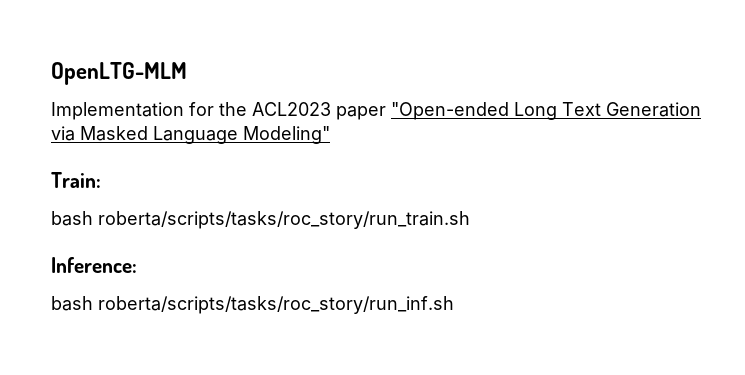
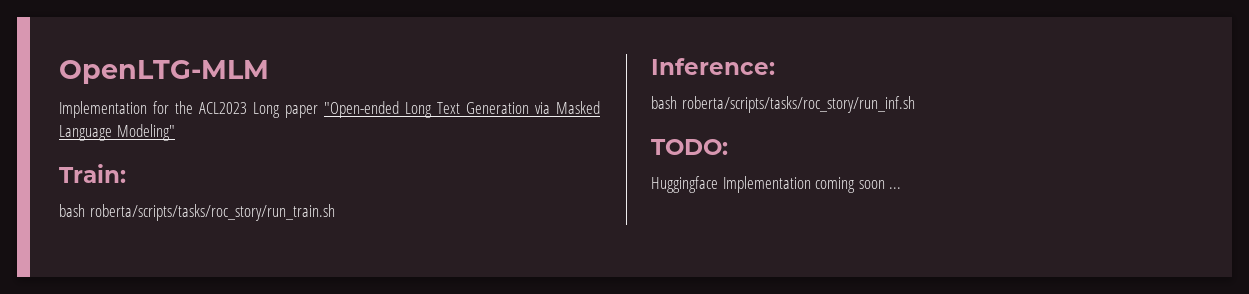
- Implementation for the ACL2023 paper "Open-ended Long Text Generation via Masked Language Modeling"
+ Implementation for the ACL2023 Long paper "Open-ended Long Text Generation via Masked Language Modeling"
+ TODO:
+ Huggingface Implementation coming soon ...

